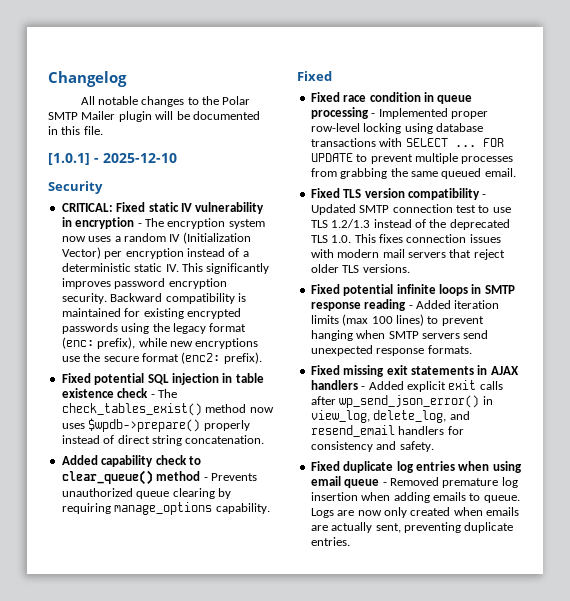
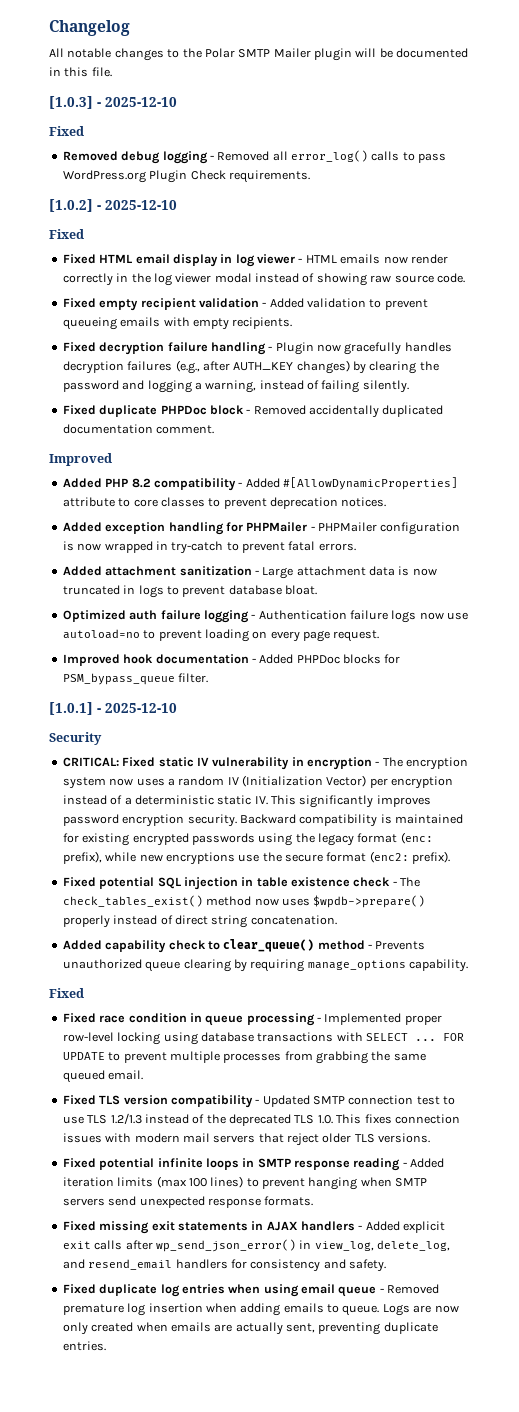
+ [1.0.3] - 2025-12-10
+ Fixed
+ Removed debug logging - Removed all error_log() calls to pass WordPress.org Plugin Check requirements.
+ [1.0.2] - 2025-12-10
+ Fixed
+ Fixed HTML email display in log viewer - HTML emails now render correctly in the log viewer modal instead of showing raw source code.
+ Fixed empty recipient validation - Added validation to prevent queueing emails with empty recipients.
+ Fixed decryption failure handling - Plugin now gracefully handles decryption failures (e.g., after AUTH_KEY changes) by clearing the password and logging a warning, instead of failing silently.
+ Fixed duplicate PHPDoc block - Removed accidentally duplicated documentation comment.
+ Improved
+ Added PHP 8.2 compatibility - Added #[AllowDynamicProperties] attribute to core classes to prevent deprecation notices.
+ Added exception handling for PHPMailer - PHPMailer configuration is now wrapped in try-catch to prevent fatal errors.
+ Added attachment sanitization - Large attachment data is now truncated in logs to prevent database bloat.
+ Optimized auth failure logging - Authentication failure logs now use autoload=no to prevent loading on every page request.
+ Improved hook documentation - Added PHPDoc blocks for PSM_bypass_queue filter.

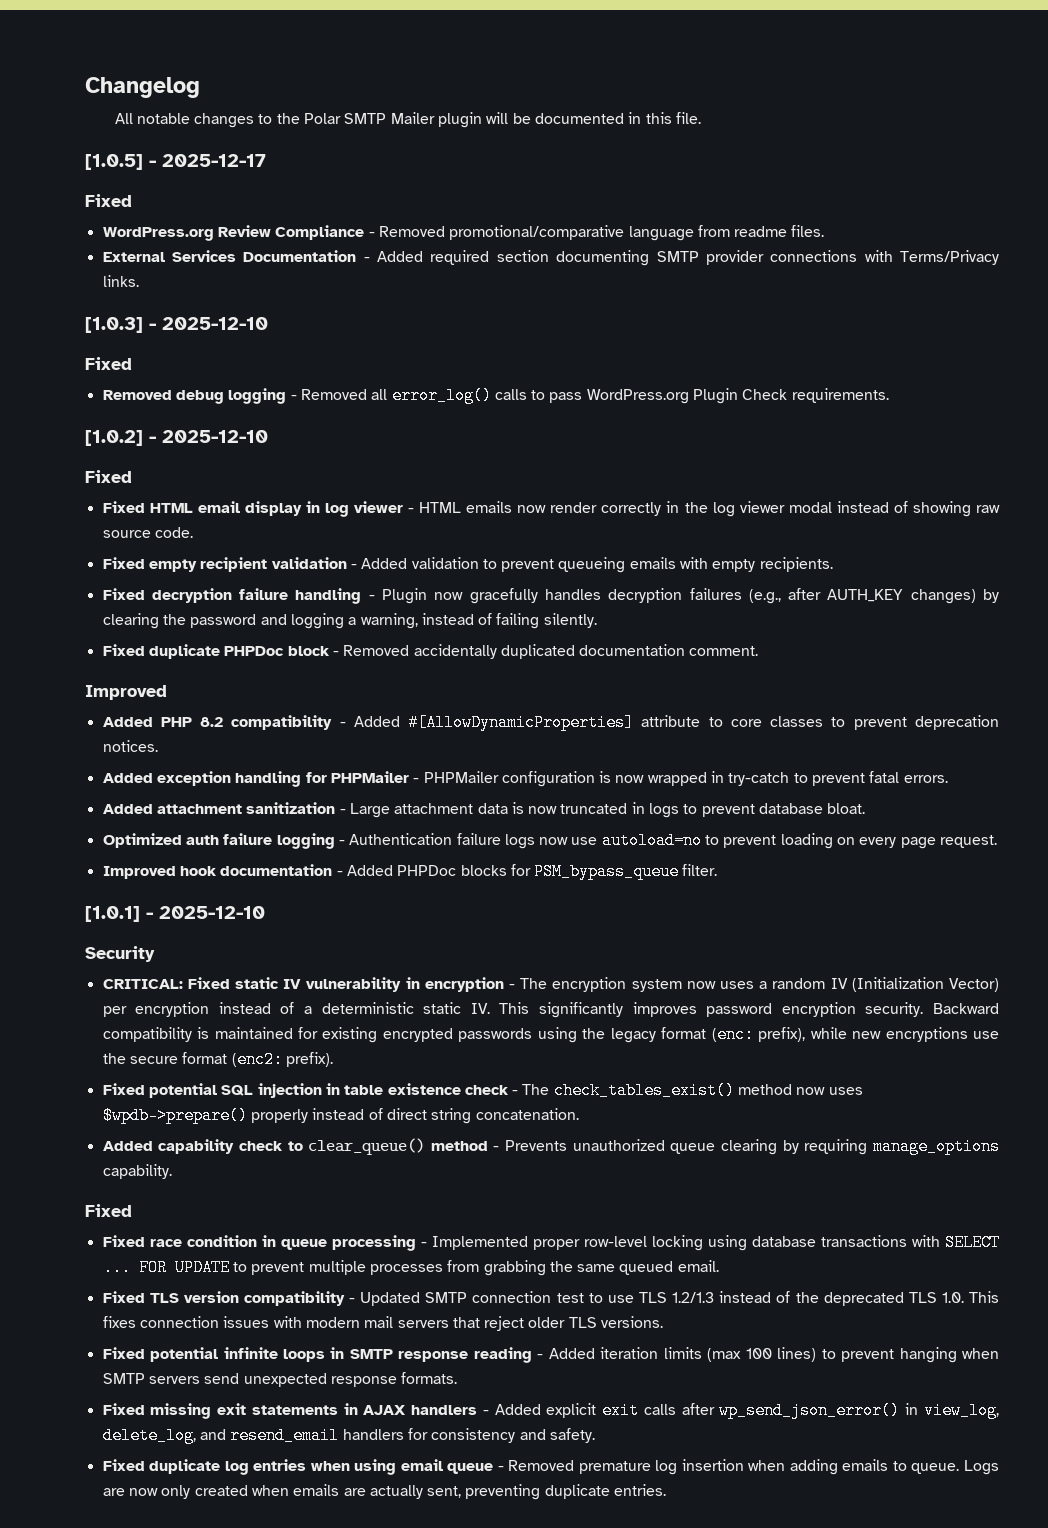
+ [1.0.5] - 2025-12-17
+ Fixed
+ WordPress.org Review Compliance - Removed promotional/comparative language from readme files.
+ External Services Documentation - Added required section documenting SMTP provider connections with Terms/Privacy links.

